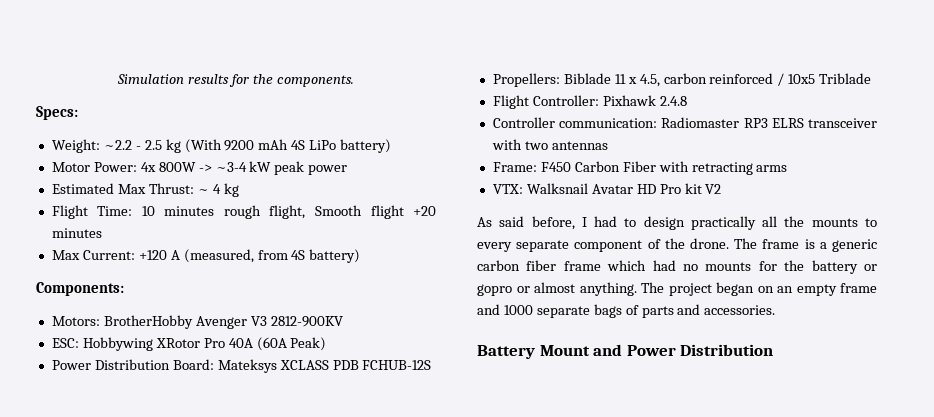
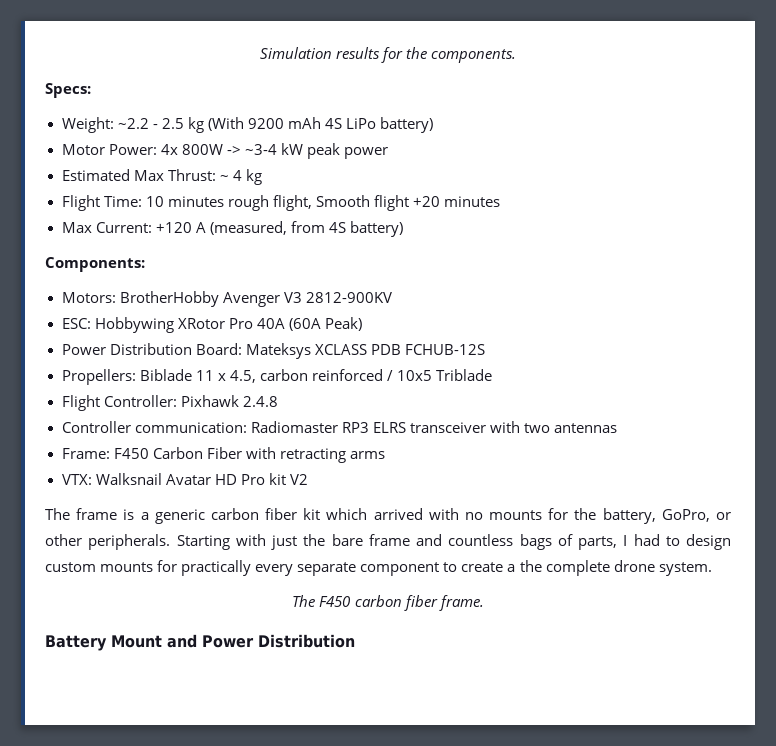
- As said before, I had to design practically all the mounts to every separate component of the drone. The frame is a generic carbon fiber frame which had no mounts for the battery or gopro or almost anything. The project began on an empty frame and 1000 separate bags of parts and accessories.
+ The frame is a generic carbon fiber kit which arrived with no mounts for the battery, GoPro, or other peripherals. Starting with just the bare frame and countless bags of parts, I had to design custom mounts for practically every separate component to create a the complete drone system.
+ The F450 carbon fiber frame.

